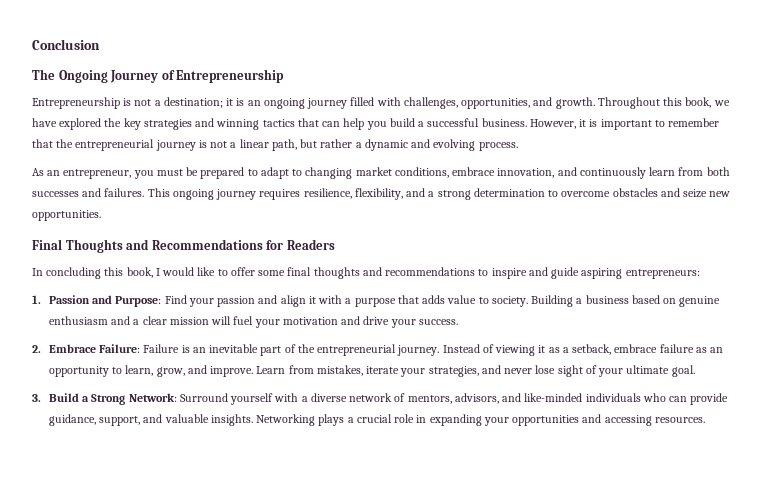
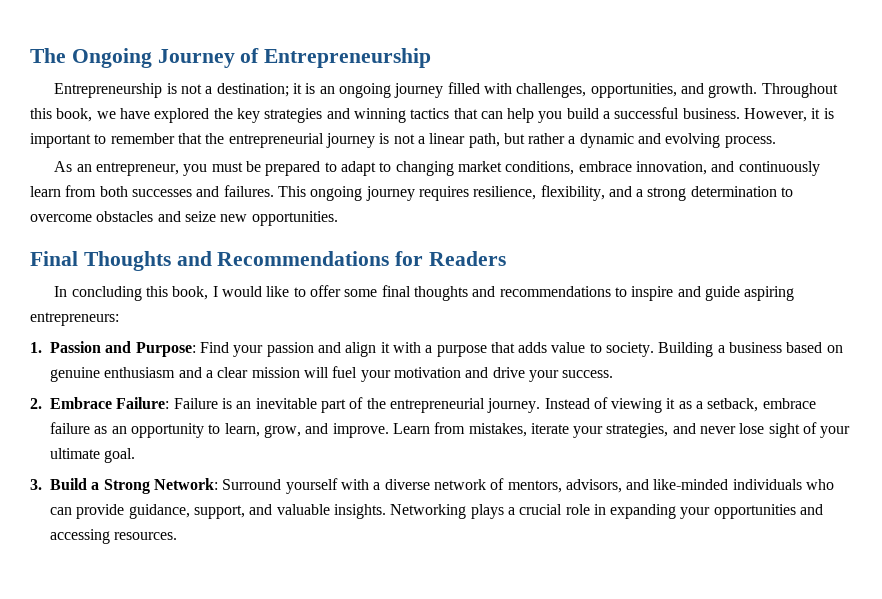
- Conclusion

